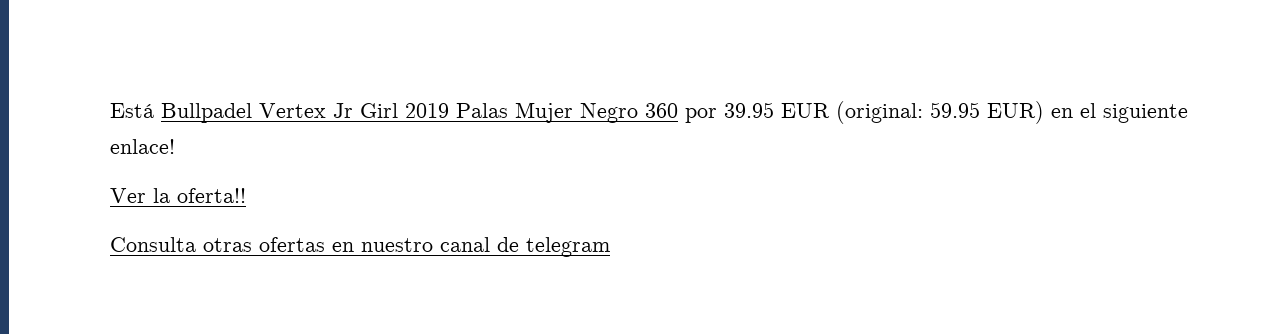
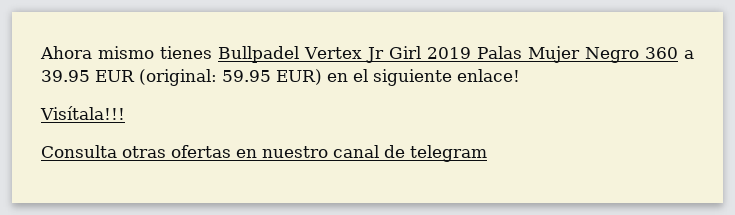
- Está Bullpadel Vertex Jr Girl 2019 Palas Mujer Negro 360 por 39.95 EUR (original: 59.95 EUR) en el siguiente enlace!
+ Ahora mismo tienes Bullpadel Vertex Jr Girl 2019 Palas Mujer Negro 360 a 39.95 EUR (original: 59.95 EUR) en el siguiente enlace!
- Ver la oferta!!
+ Visítala!!!

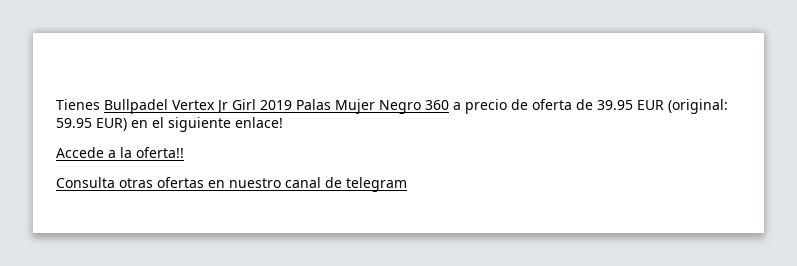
- Ahora mismo tienes Bullpadel Vertex Jr Girl 2019 Palas Mujer Negro 360 a 39.95 EUR (original: 59.95 EUR) en el siguiente enlace!
+ Tienes Bullpadel Vertex Jr Girl 2019 Palas Mujer Negro 360 a precio de oferta de 39.95 EUR (original: 59.95 EUR) en el siguiente enlace!
- Visítala!!!
+ Accede a la oferta!!

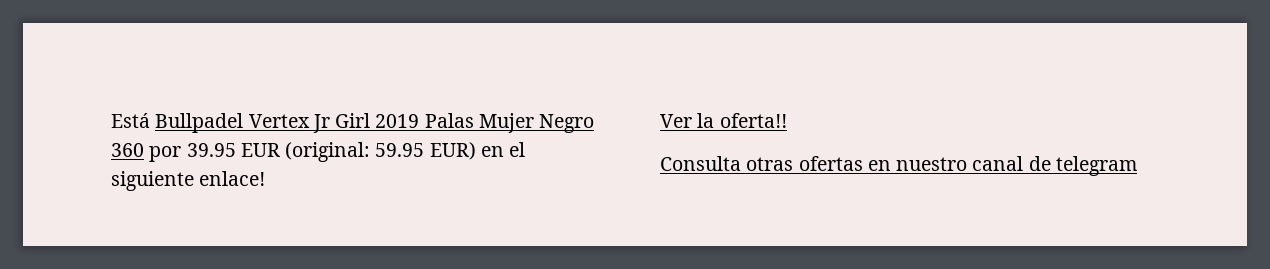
- Tienes Bullpadel Vertex Jr Girl 2019 Palas Mujer Negro 360 a precio de oferta de 39.95 EUR (original: 59.95 EUR) en el siguiente enlace!
+ Está Bullpadel Vertex Jr Girl 2019 Palas Mujer Negro 360 por 39.95 EUR (original: 59.95 EUR) en el siguiente enlace!
- Accede a la oferta!!
+ Ver la oferta!!

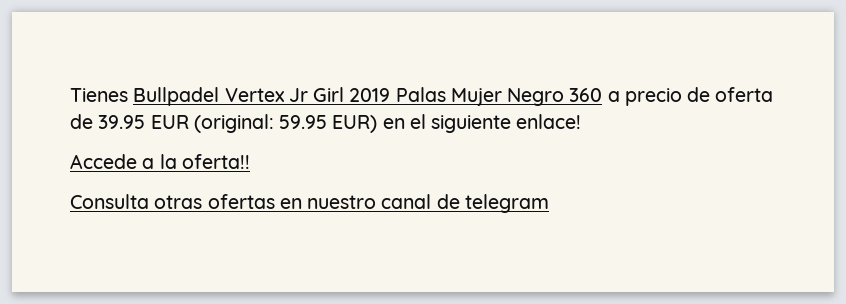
- Está Bullpadel Vertex Jr Girl 2019 Palas Mujer Negro 360 por 39.95 EUR (original: 59.95 EUR) en el siguiente enlace!
+ Tienes Bullpadel Vertex Jr Girl 2019 Palas Mujer Negro 360 a precio de oferta de 39.95 EUR (original: 59.95 EUR) en el siguiente enlace!
- Ver la oferta!!
+ Accede a la oferta!!

